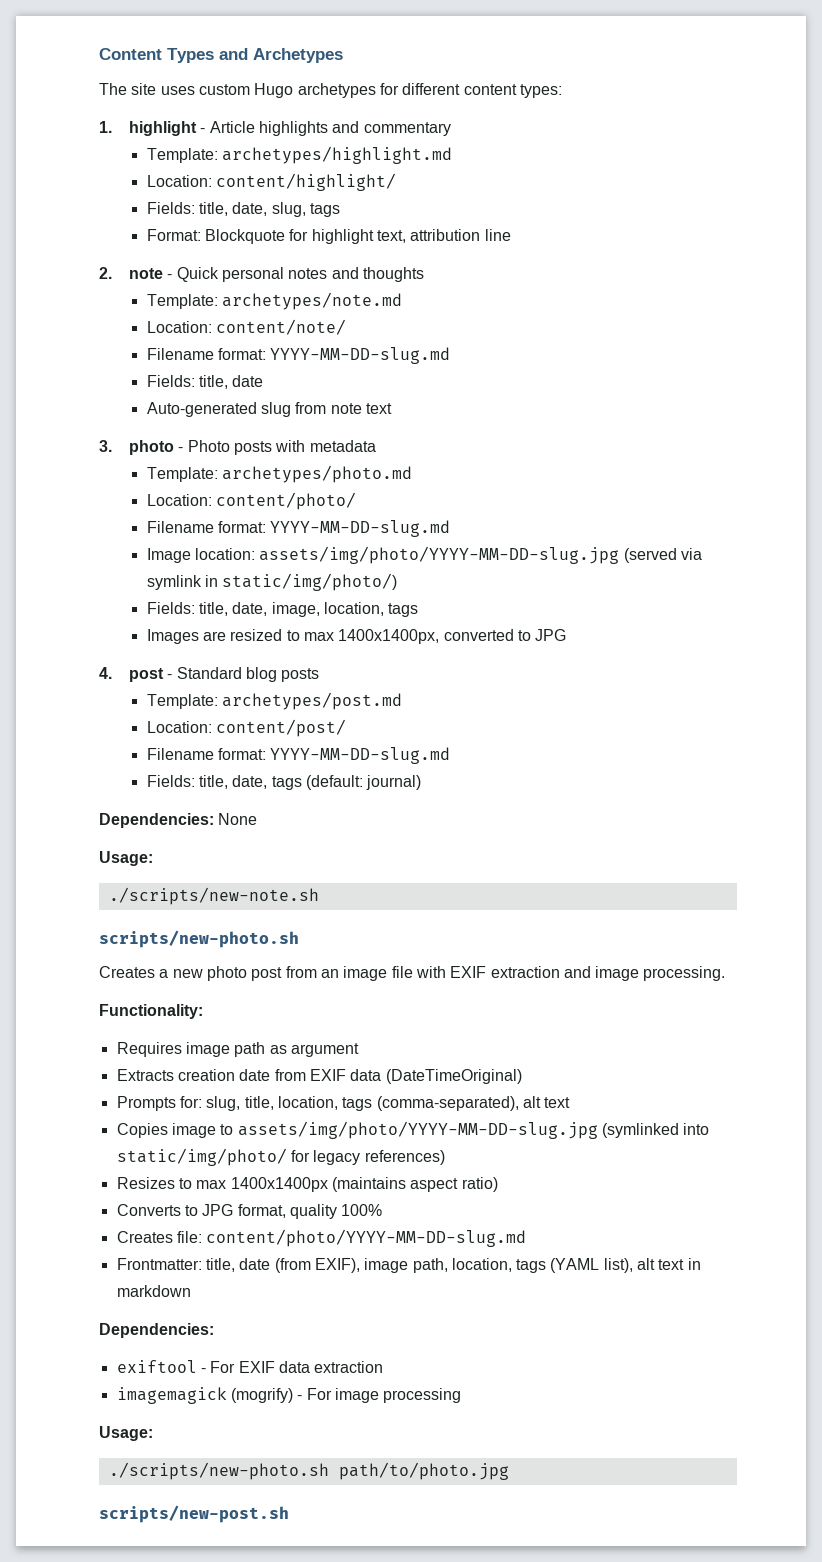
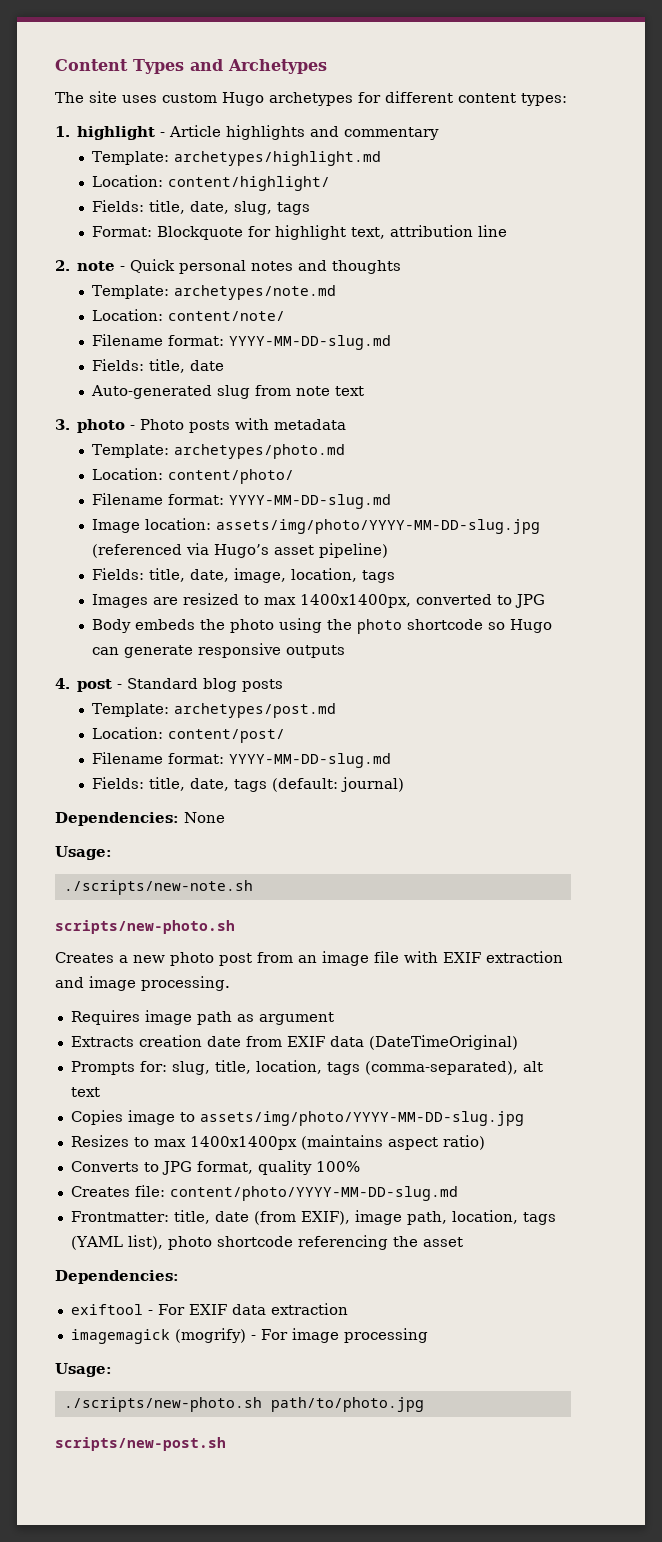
- Image location: assets/img/photo/YYYY-MM-DD-slug.jpg (served via symlink in static/img/photo/)
+ Image location: assets/img/photo/YYYY-MM-DD-slug.jpg (referenced via Hugo’s asset pipeline)
+ Body embeds the photo using the photo shortcode so Hugo can generate responsive outputs
- Functionality:
- Copies image to assets/img/photo/YYYY-MM-DD-slug.jpg (symlinked into static/img/photo/ for legacy references)
+ Copies image to assets/img/photo/YYYY-MM-DD-slug.jpg
- Frontmatter: title, date (from EXIF), image path, location, tags (YAML list), alt text in markdown
+ Frontmatter: title, date (from EXIF), image path, location, tags (YAML list), photo shortcode referencing the asset

